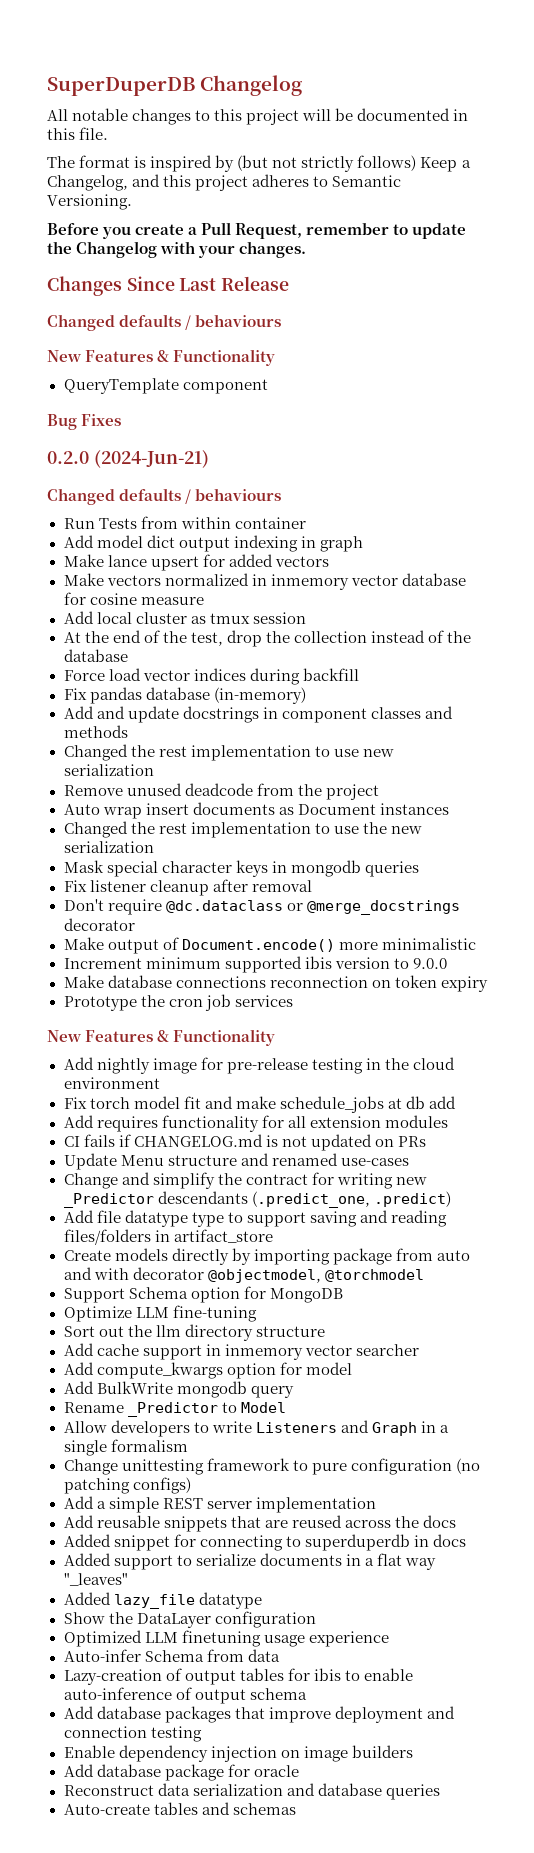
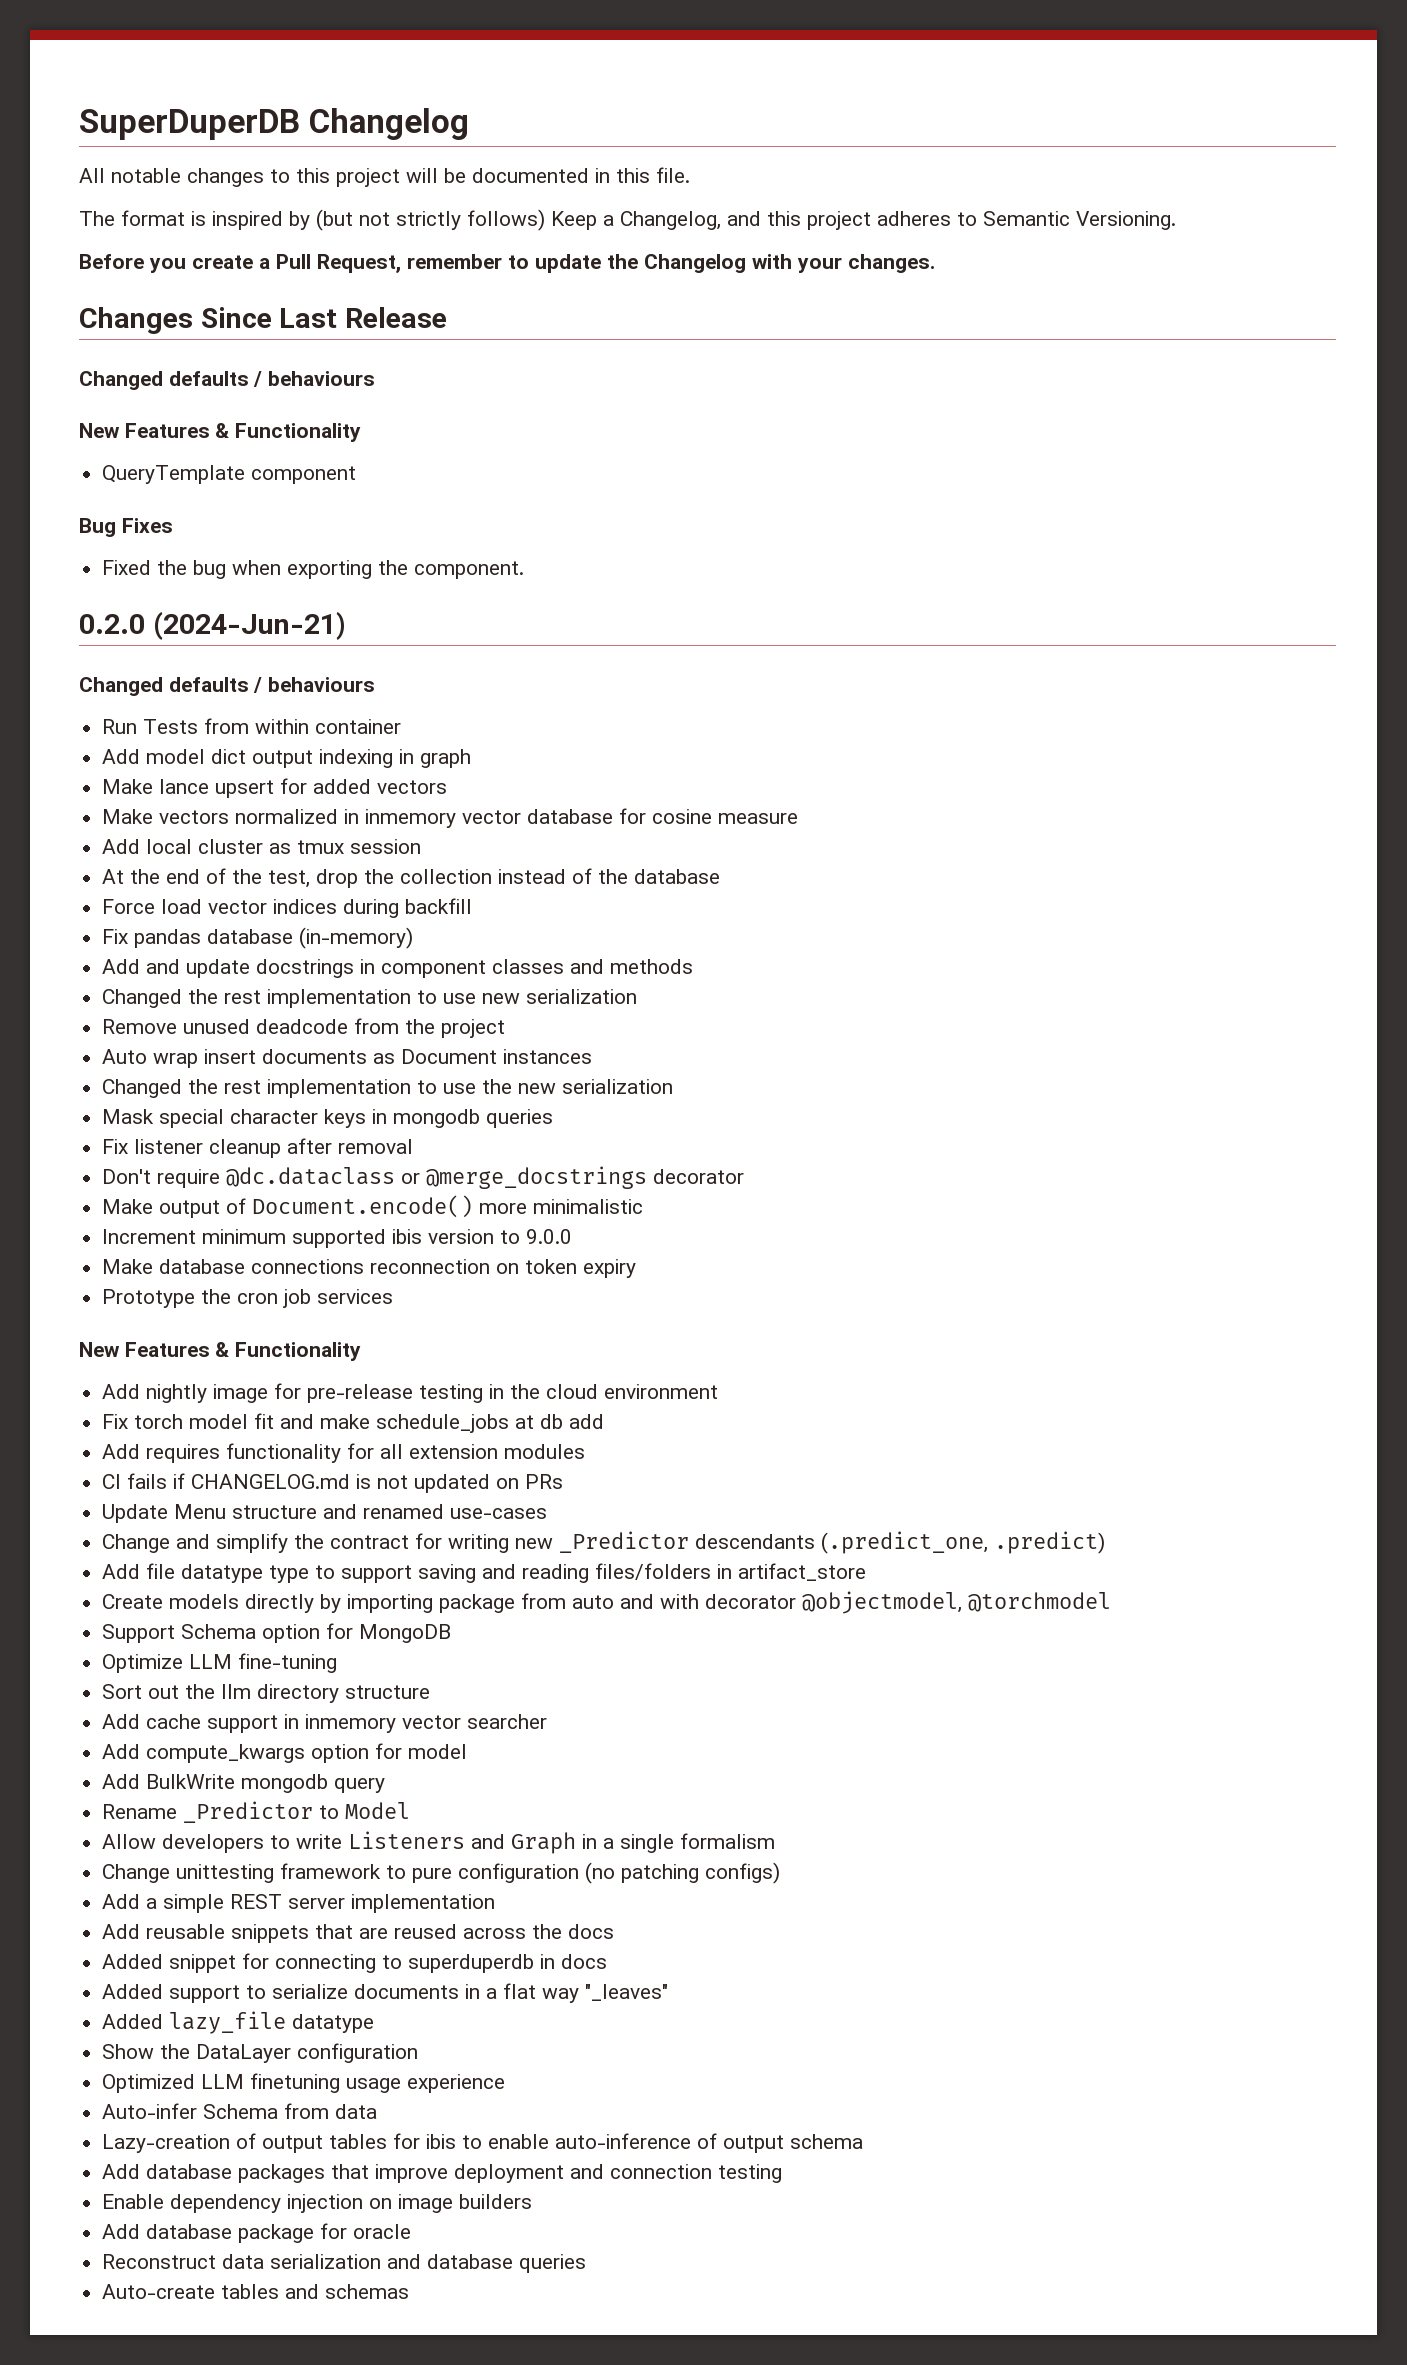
+ Fixed the bug when exporting the component.

